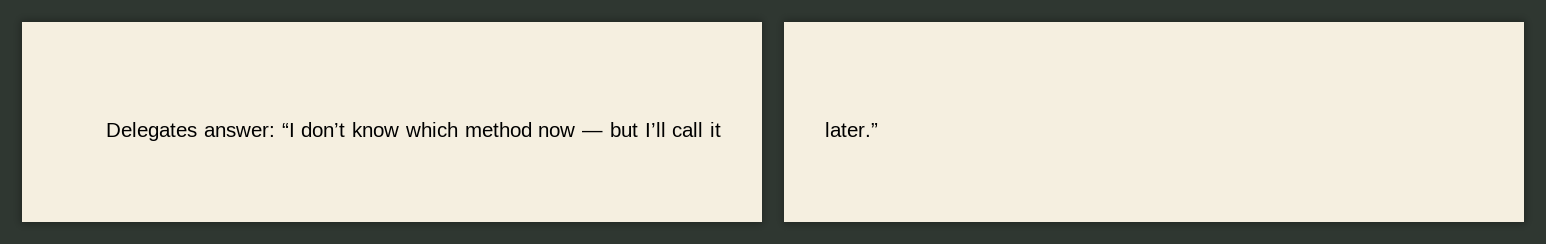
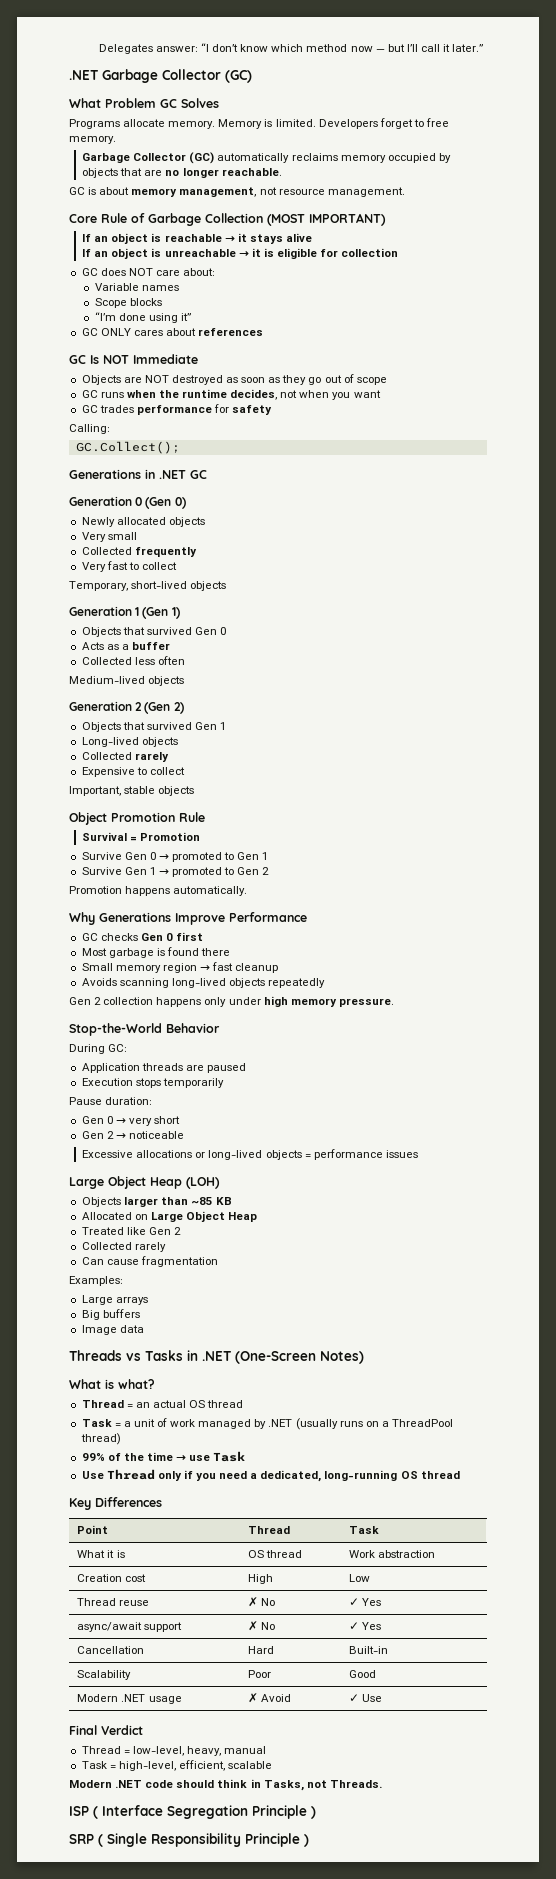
+ .NET Garbage Collector (GC)
+ What Problem GC Solves
+ Programs allocate memory. Memory is limited. Developers forget to free memory.
+ Garbage Collector (GC) automatically reclaims memory occupied by objects that are no longer reachable.
+ GC is about memory management, not resource management.
+ Core Rule of Garbage Collection (MOST IMPORTANT)
+ If an object is reachable → it stays alive
+ If an object is unreachable → it is eligible for collection
+ GC does NOT care about:
+ Variable names
+ Scope blocks
+ “I’m done using it”
+ GC ONLY cares about references
+ GC Is NOT Immediate
+ Objects are NOT destroyed as soon as they go out of scope
+ GC runs when the runtime decides, not when you want
+ GC trades performance for safety
+ Calling:
+ GC.Collect();
+ Generations in .NET GC
+ Generation 0 (Gen 0)
+ Newly allocated objects
+ Very small
+ Collected frequently
+ Very fast to collect
+ Temporary, short-lived objects
+ Generation 1 (Gen 1)
+ Objects that survived Gen 0
+ Acts as a buffer
+ Collected less often
+ Medium-lived objects
+ Generation 2 (Gen 2)
+ Objects that survived Gen 1
+ Long-lived objects
+ Collected rarely
+ Expensive to collect
+ Important, stable objects
+ Object Promotion Rule
+ Survival = Promotion
+ Survive Gen 0 → promoted to Gen 1
+ Survive Gen 1 → promoted to Gen 2
+ Promotion happens automatically.
+ Why Generations Improve Performance
+ GC checks Gen 0 first
+ Most garbage is found there
+ Small memory region → fast cleanup
+ Avoids scanning long-lived objects repeatedly
+ Gen 2 collection happens only under high memory pressure.
+ Stop-the-World Behavior
+ During GC:
+ Application threads are paused
+ Execution stops temporarily
+ Pause duration:
+ Gen 0 → very short
+ Gen 2 → noticeable
+ Excessive allocations or long-lived objects = performance issues
+ Large Object Heap (LOH)
+ Objects larger than ~85 KB
+ Allocated on Large Object Heap
+ Treated like Gen 2
+ Collected rarely
+ Can cause fragmentation
+ Examples:
+ Large arrays
+ Big buffers
+ Image data
+ Threads vs Tasks in .NET (One-Screen Notes)
+ What is what?
+ Thread = an actual OS thread
+ Task = a unit of work managed by .NET (usually runs on a ThreadPool thread)
+ 99% of the time → use Task
+ Use Thread only if you need a dedicated, long-running OS thread
+ Key Differences
+ Point | Thread | Task
+ What it is | OS thread | Work abstraction
+ Creation cost | High | Low
+ Thread reuse | ✗ No | ✓ Yes
+ async/await support | ✗ No | ✓ Yes
+ Cancellation | Hard | Built-in
+ Scalability | Poor | Good
+ Modern .NET usage | ✗ Avoid | ✓ Use
+ Final Verdict
+ Thread = low-level, heavy, manual
+ Task = high-level, efficient, scalable
+ Modern .NET code should think in Tasks, not Threads.
+ ISP ( Interface Segregation Principle )
+ SRP ( Single Responsibility Principle )

